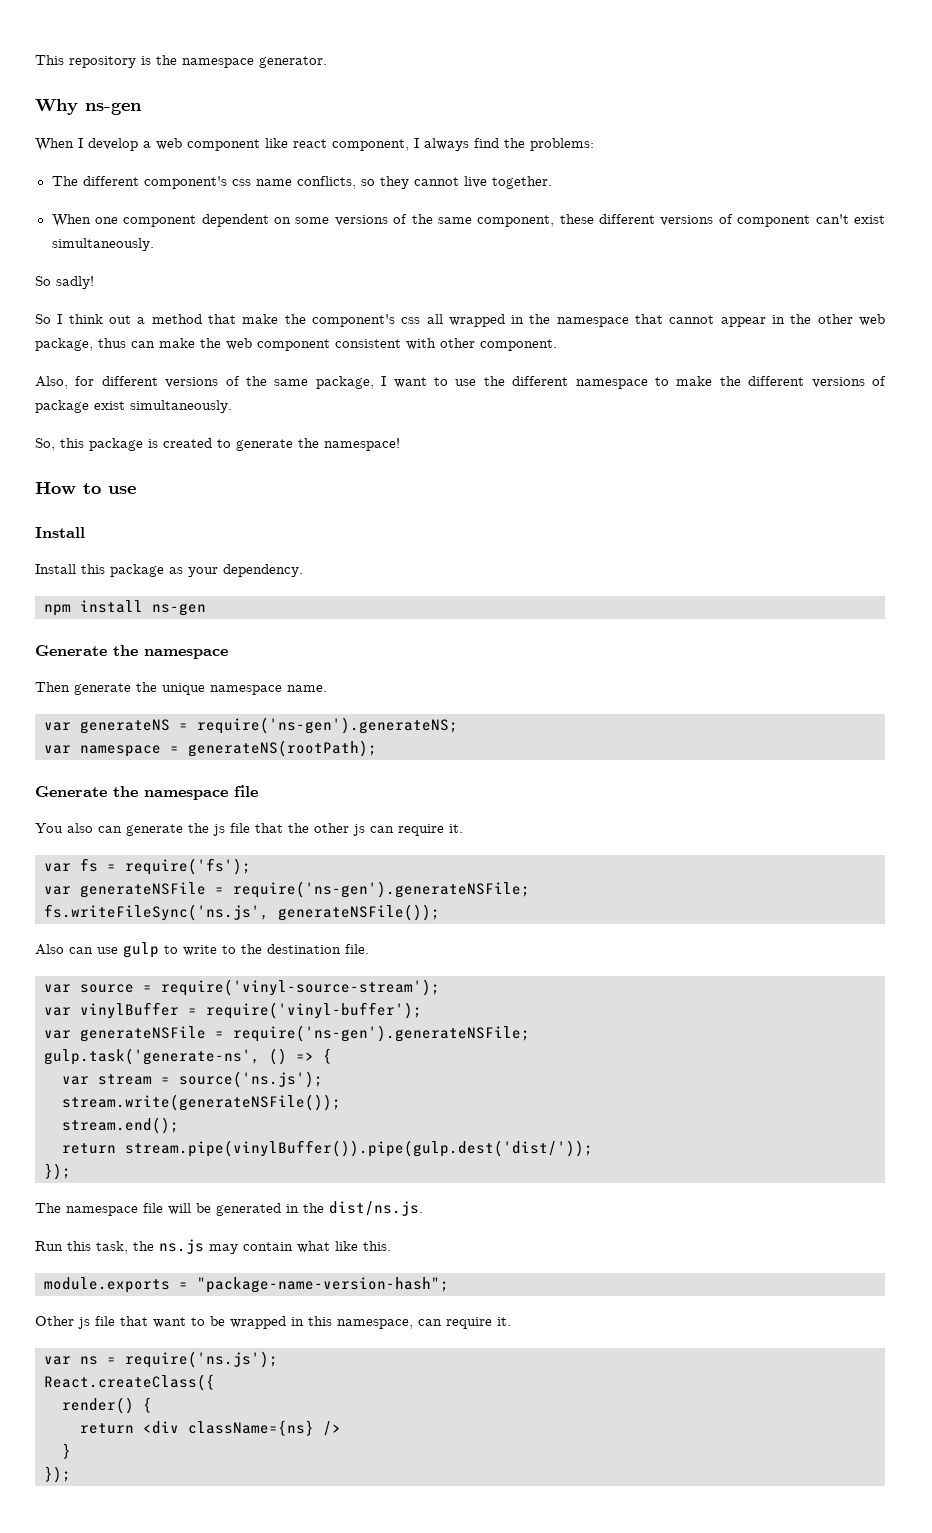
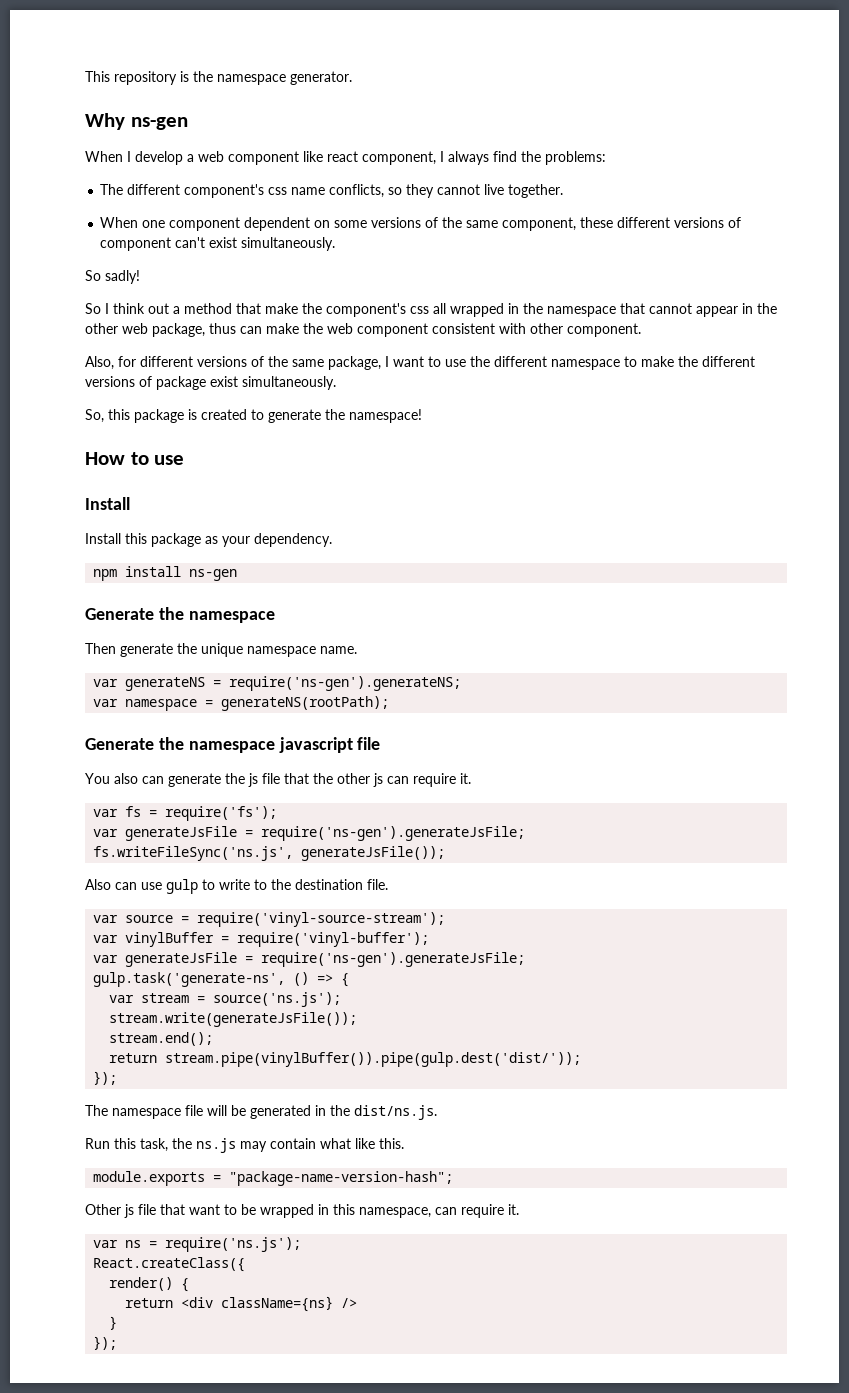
- Generate the namespace file
+ Generate the namespace javascript file
  var fs = require('fs');
- var generateNSFile = require('ns-gen').generateNSFile;
+ var generateJsFile = require('ns-gen').generateJsFile;
- fs.writeFileSync('ns.js', generateNSFile());
+ fs.writeFileSync('ns.js', generateJsFile());
  var vinylBuffer = require('vinyl-buffer');
- var generateNSFile = require('ns-gen').generateNSFile;
+ var generateJsFile = require('ns-gen').generateJsFile;
- stream.write(generateNSFile());
+ stream.write(generateJsFile());

